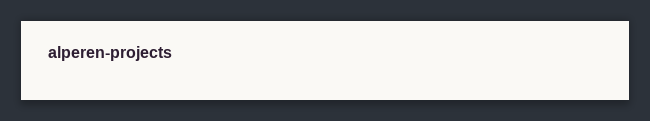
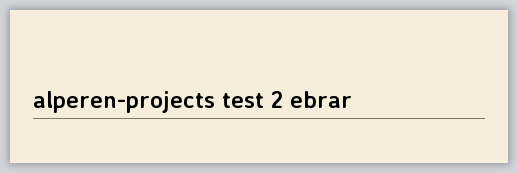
- alperen-projects
+ alperen-projects test 2 ebrar

